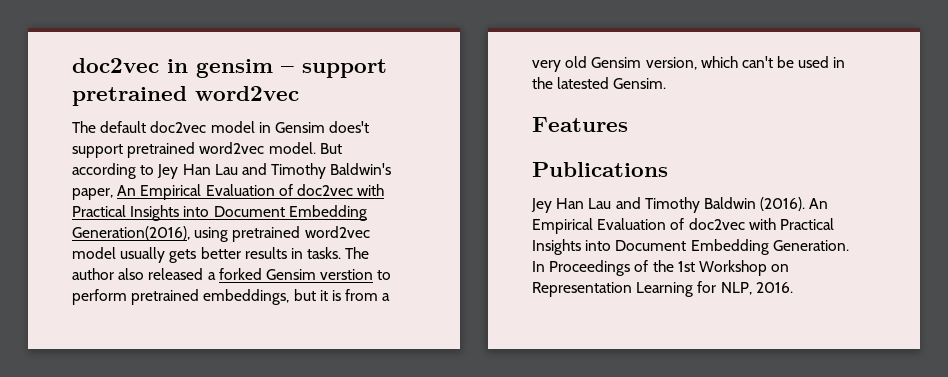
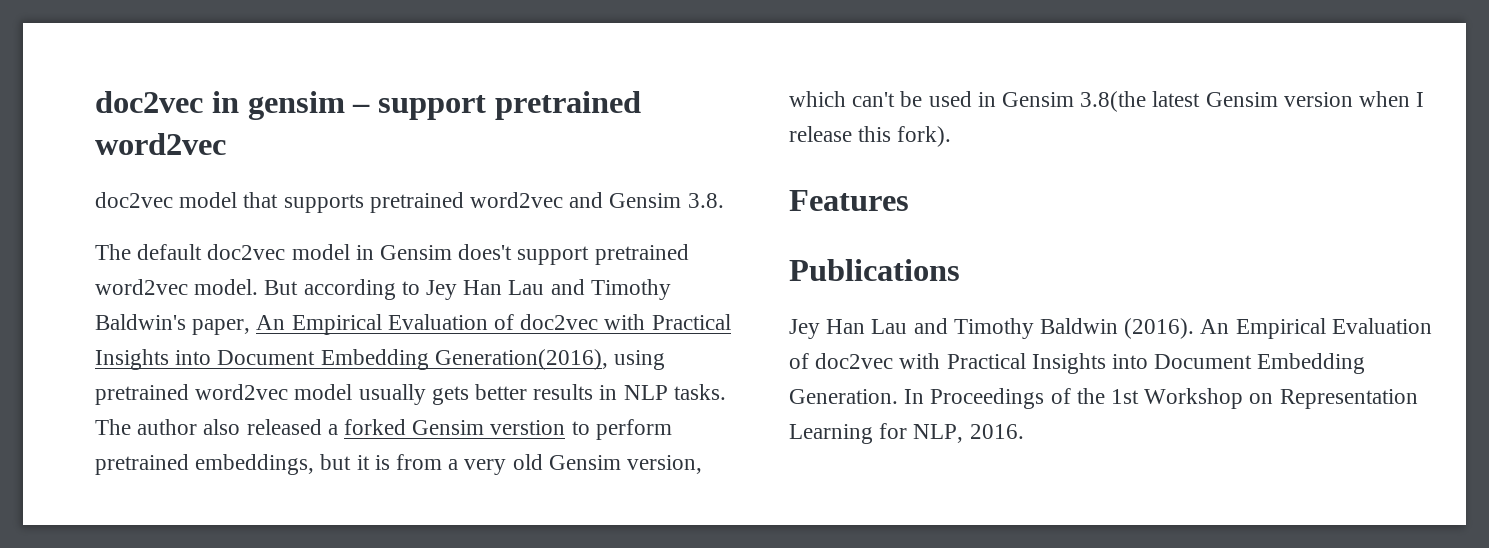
+ doc2vec model that supports pretrained word2vec and Gensim 3.8.
- But according to Jey Han Lau and Timothy Baldwin's paper, An Empirical Evaluation of doc2vec with Practical Insights into Document Embedding Generation(2016), using pretrained word2vec model usually gets better results in tasks.
+ But according to Jey Han Lau and Timothy Baldwin's paper, An Empirical Evaluation of doc2vec with Practical Insights into Document Embedding Generation(2016), using pretrained word2vec model usually gets better results in NLP tasks.
- The author also released a forked Gensim verstion to perform pretrained embeddings, but it is from a very old Gensim version, which can't be used in the latested Gensim.
+ The author also released a forked Gensim verstion to perform pretrained embeddings, but it is from a very old Gensim version, which can't be used in Gensim 3.8(the latest Gensim version when I release this fork).

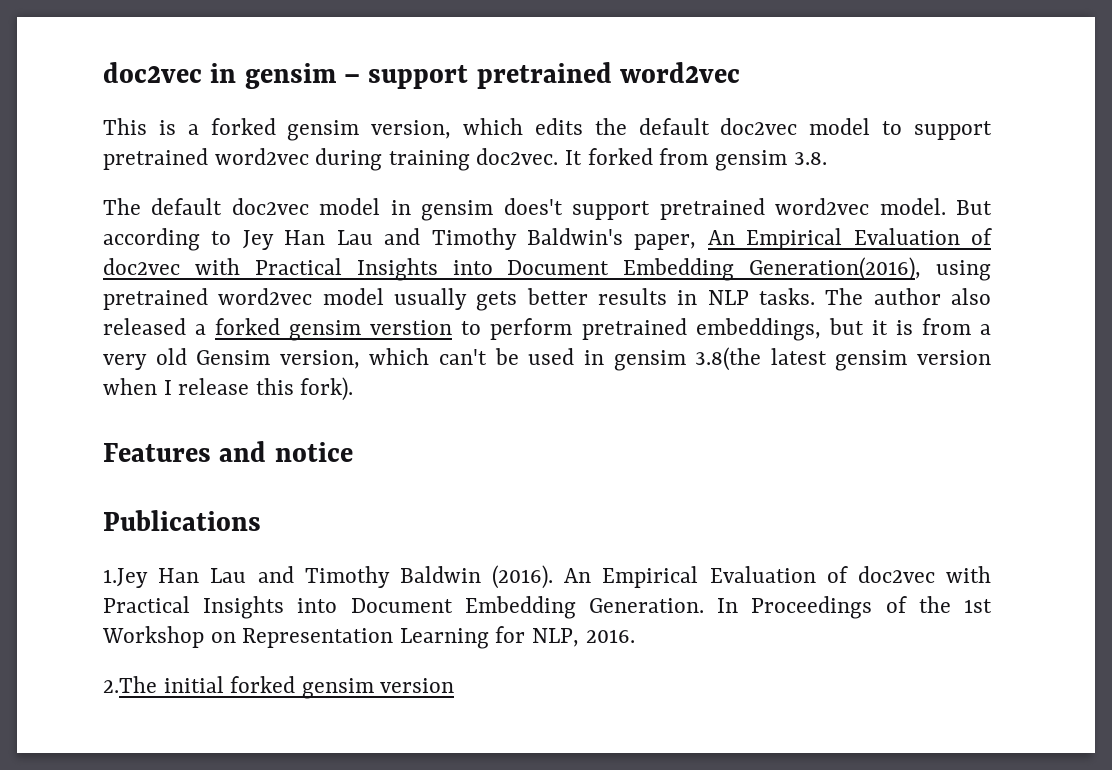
- doc2vec model that supports pretrained word2vec and Gensim 3.8.
+ This is a forked gensim version, which edits the default doc2vec model to support pretrained word2vec during training doc2vec. It forked from gensim 3.8.
- The default doc2vec model in Gensim does't support pretrained word2vec model.
+ The default doc2vec model in gensim does't support pretrained word2vec model.
- The author also released a forked Gensim verstion to perform pretrained embeddings, but it is from a very old Gensim version, which can't be used in Gensim 3.8(the latest Gensim version when I release this fork).
+ The author also released a forked gensim verstion to perform pretrained embeddings, but it is from a very old Gensim version, which can't be used in gensim 3.8(the latest gensim version when I release this fork).
- Features
+ Features and notice
- Jey Han Lau and Timothy Baldwin (2016).
+ 1.Jey Han Lau and Timothy Baldwin (2016).
+ 2.The initial forked gensim version

